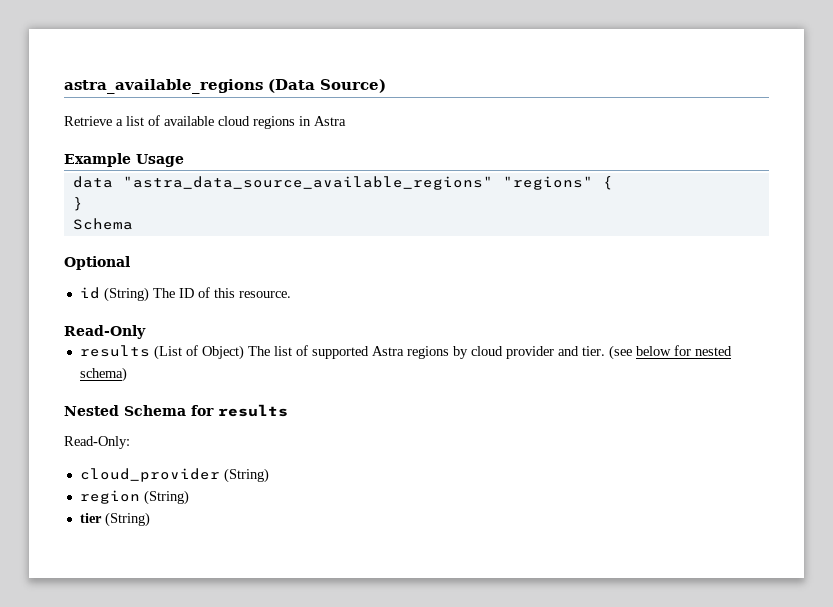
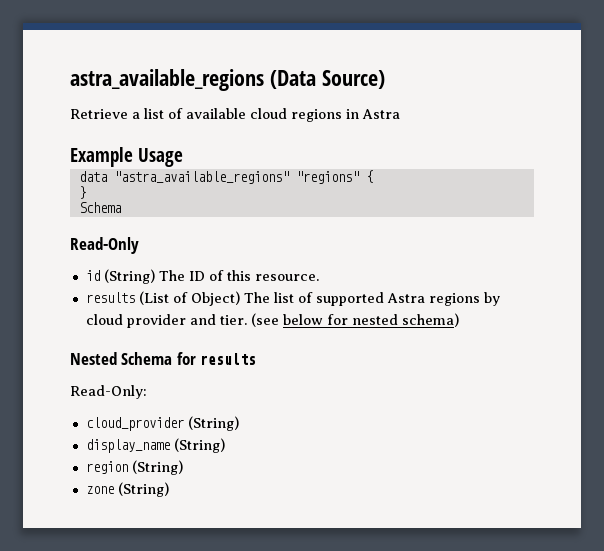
- data "astra_data_source_available_regions" "regions" {
+ data "astra_available_regions" "regions" {
- Optional
+ Read-Only
- Read-Only
+ display_name (String)
- tier (String)
+ zone (String)

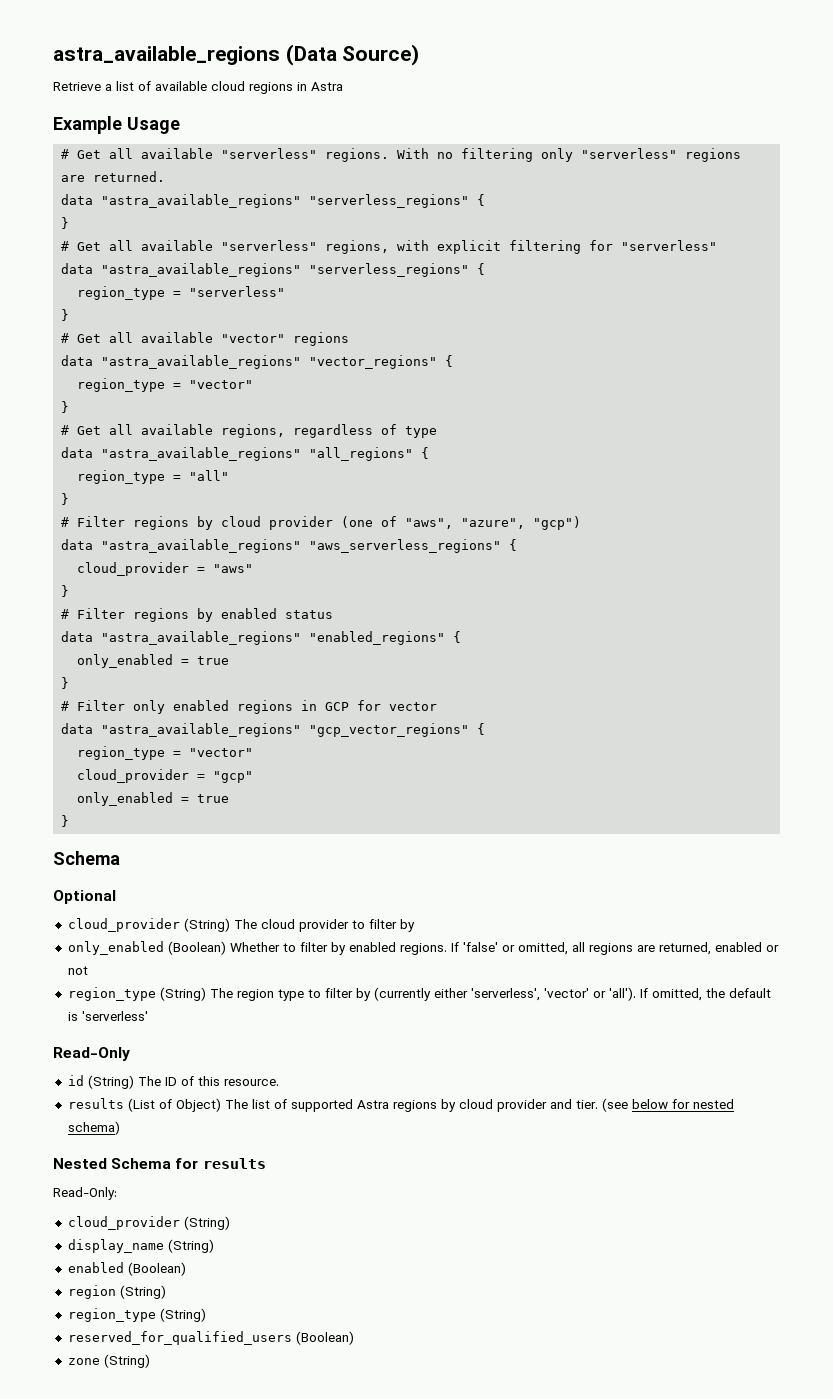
- data "astra_available_regions" "regions" {
+ # Get all available "serverless" regions. With no filtering only "serverless" regions are returned.
+ data "astra_available_regions" "serverless_regions" {
+ }
+ # Get all available "serverless" regions, with explicit filtering for "serverless"
+ data "astra_available_regions" "serverless_regions" {
+ region_type = "serverless"
+ }
+ # Get all available "vector" regions
+ data "astra_available_regions" "vector_regions" {
+ region_type = "vector"
+ }
+ # Get all available regions, regardless of type
+ data "astra_available_regions" "all_regions" {
+ region_type = "all"
+ }
+ # Filter regions by cloud provider (one of "aws", "azure", "gcp")
+ data "astra_available_regions" "aws_serverless_regions" {
+ cloud_provider = "aws"
+ }
+ # Filter regions by enabled status
+ data "astra_available_regions" "enabled_regions" {
+ only_enabled = true
+ }
+ # Filter only enabled regions in GCP for vector
+ data "astra_available_regions" "gcp_vector_regions" {
+ region_type = "vector"
+ cloud_provider = "gcp"
+ only_enabled = true
  }
  Schema
+ Optional
+ cloud_provider (String) The cloud provider to filter by
+ only_enabled (Boolean) Whether to filter by enabled regions. If 'false' or omitted, all regions are returned, enabled or not
+ region_type (String) The region type to filter by (currently either 'serverless', 'vector' or 'all'). If omitted, the default is 'serverless'
+ enabled (Boolean)
  region (String)
+ region_type (String)
+ reserved_for_qualified_users (Boolean)

